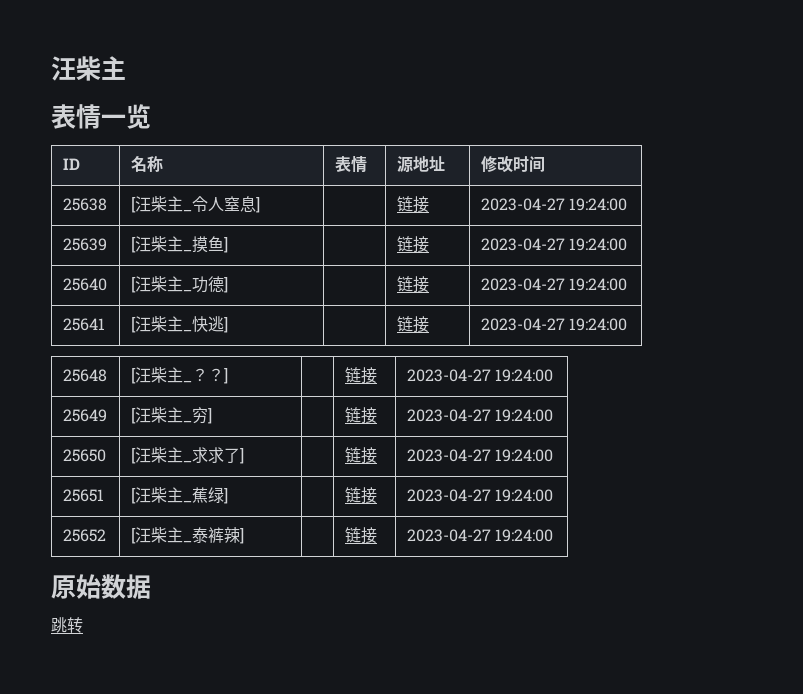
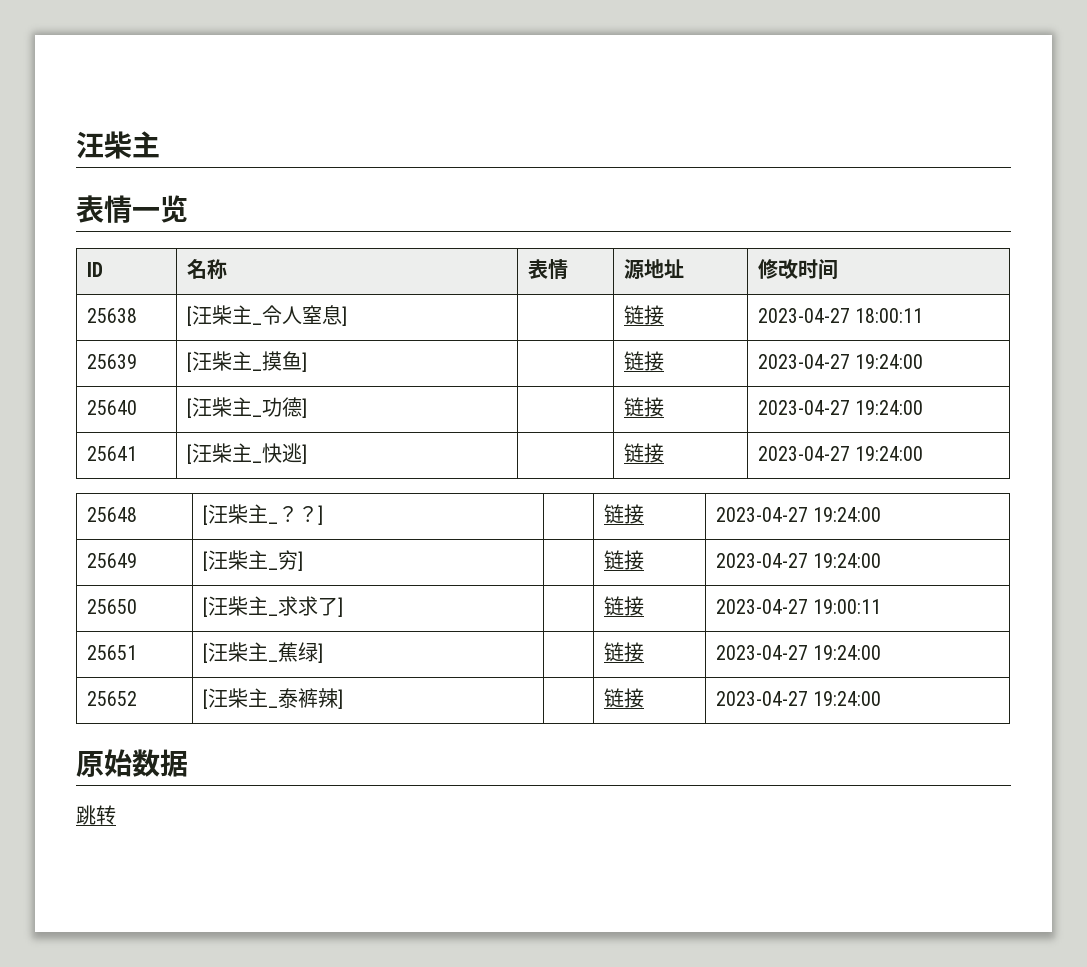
- 25638 | [汪柴主_令人窒息] | | 链接 | 2023-04-27 19:24:00
+ 25638 | [汪柴主_令人窒息] | | 链接 | 2023-04-27 18:00:11
- 25650 | [汪柴主_求求了] | | 链接 | 2023-04-27 19:24:00
+ 25650 | [汪柴主_求求了] | | 链接 | 2023-04-27 19:00:11

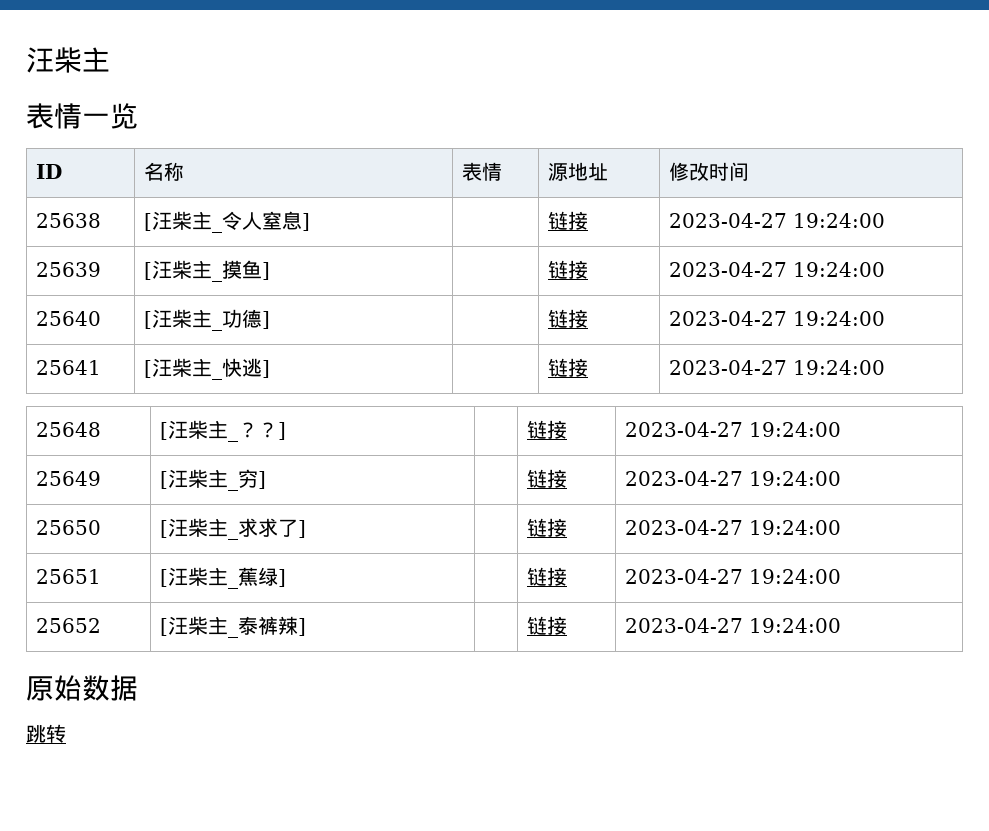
- 25638 | [汪柴主_令人窒息] | | 链接 | 2023-04-27 18:00:11
+ 25638 | [汪柴主_令人窒息] | | 链接 | 2023-04-27 19:24:00
- 25650 | [汪柴主_求求了] | | 链接 | 2023-04-27 19:00:11
+ 25650 | [汪柴主_求求了] | | 链接 | 2023-04-27 19:24:00

